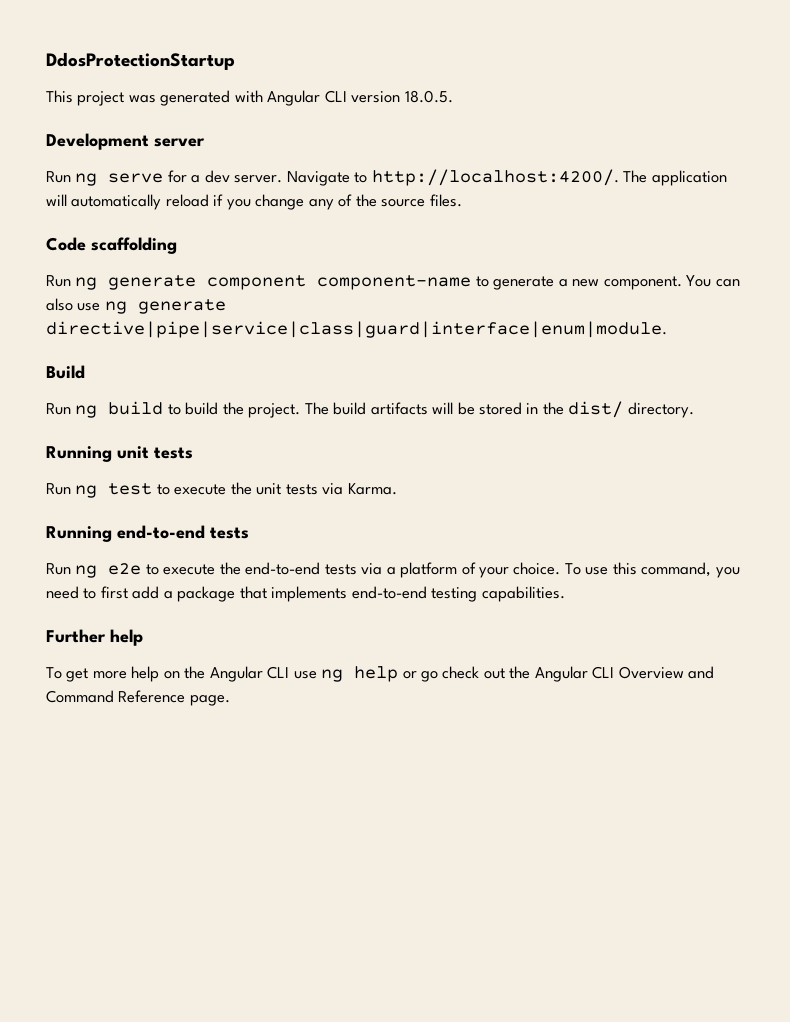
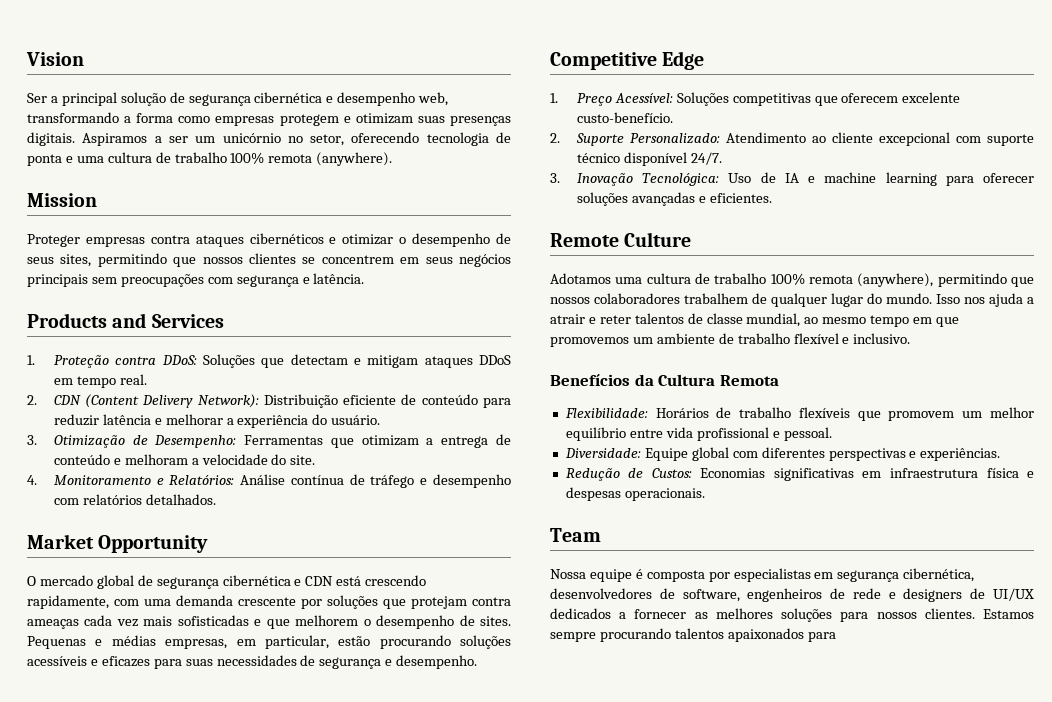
- DdosProtectionStartup
- This project was generated with Angular CLI version 18.0.5.
- Development server
- Run ng serve for a dev server. Navigate to http://localhost:4200/. The application will automatically reload if you change any of the source files.
- Code scaffolding
- Run ng generate component component-name to generate a new component. You can also use ng generate directive|pipe|service|class|guard|interface|enum|module.
- Build
- Run ng build to build the project. The build artifacts will be stored in the dist/ directory.
- Running unit tests
- Run ng test to execute the unit tests via Karma.
- Running end-to-end tests
- Run ng e2e to execute the end-to-end tests via a platform of your choice. To use this command, you need to first add a package that implements end-to-end testing capabilities.
- Further help
- To get more help on the Angular CLI use ng help or go check out the Angular CLI Overview and Command Reference page.
+ Vision
+ Ser a principal solução de segurança cibernética e desempenho web, transformando a forma como empresas protegem e otimizam suas presenças digitais. Aspiramos a ser um unicórnio no setor, oferecendo tecnologia de ponta e uma cultura de trabalho 100% remota (anywhere).
+ Mission
+ Proteger empresas contra ataques cibernéticos e otimizar o desempenho de seus sites, permitindo que nossos clientes se concentrem em seus negócios principais sem preocupações com segurança e latência.
+ Products and Services
+ 1. Proteção contra DDoS: Soluções que detectam e mitigam ataques DDoS em tempo real.
+ 2. CDN (Content Delivery Network): Distribuição eficiente de conteúdo para reduzir latência e melhorar a experiência do usuário.
+ 3. Otimização de Desempenho: Ferramentas que otimizam a entrega de conteúdo e melhoram a velocidade do site.
+ 4. Monitoramento e Relatórios: Análise contínua de tráfego e desempenho com relatórios detalhados.
+ Market Opportunity
+ O mercado global de segurança cibernética e CDN está crescendo rapidamente, com uma demanda crescente por soluções que protejam contra ameaças cada vez mais sofisticadas e que melhorem o desempenho de sites. Pequenas e médias empresas, em particular, estão procurando soluções acessíveis e eficazes para suas necessidades de segurança e desempenho.
+ Competitive Edge
+ 1. Preço Acessível: Soluções competitivas que oferecem excelente custo-benefício.
+ 2. Suporte Personalizado: Atendimento ao cliente excepcional com suporte técnico disponível 24/7.
+ 3. Inovação Tecnológica: Uso de IA e machine learning para oferecer soluções avançadas e eficientes.
+ Remote Culture
+ Adotamos uma cultura de trabalho 100% remota (anywhere), permitindo que nossos colaboradores trabalhem de qualquer lugar do mundo. Isso nos ajuda a atrair e reter talentos de classe mundial, ao mesmo tempo em que promovemos um ambiente de trabalho flexível e inclusivo.
+ Benefícios da Cultura Remota
+ Flexibilidade: Horários de trabalho flexíveis que promovem um melhor equilíbrio entre vida profissional e pessoal.
+ Diversidade: Equipe global com diferentes perspectivas e experiências.
+ Redução de Custos: Economias significativas em infraestrutura física e despesas operacionais.
+ Team
+ Nossa equipe é composta por especialistas em segurança cibernética, desenvolvedores de software, engenheiros de rede e designers de UI/UX dedicados a fornecer as melhores soluções para nossos clientes. Estamos sempre procurando talentos apaixonados para

